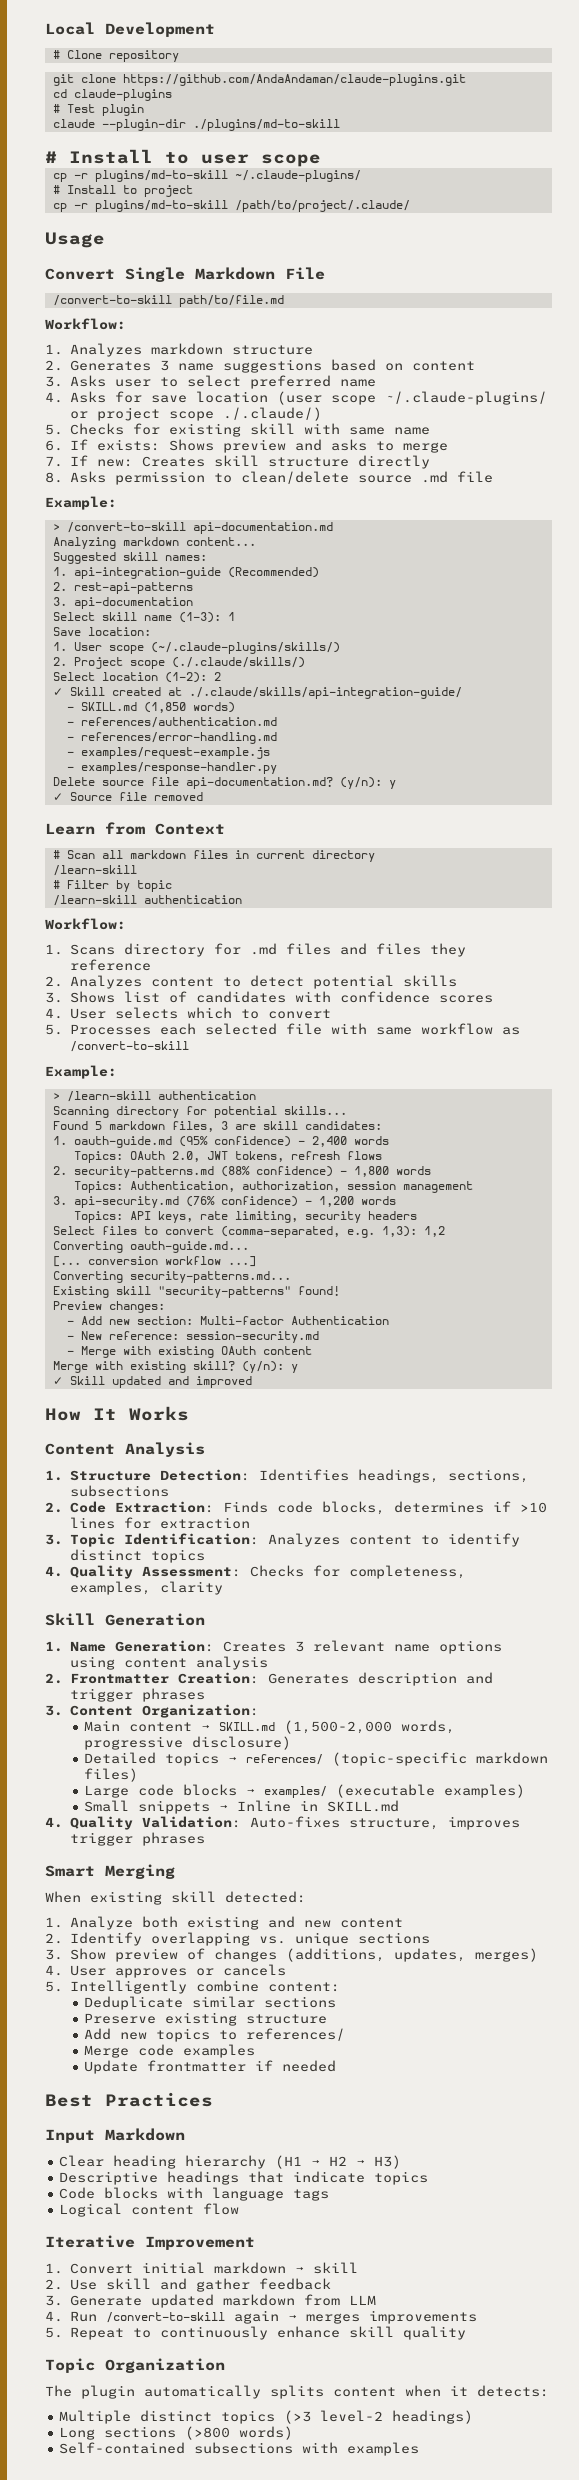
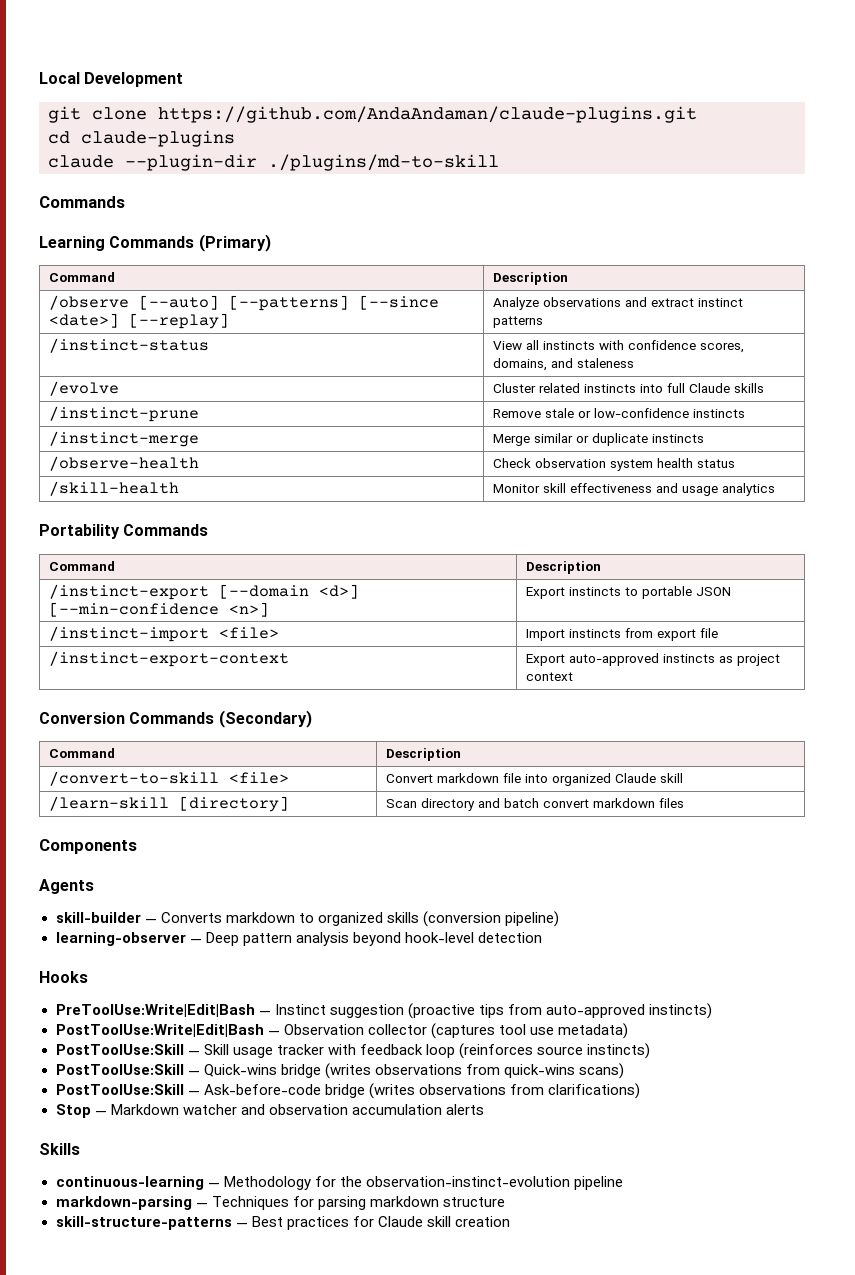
- # Clone repository
- # Test plugin
  claude --plugin-dir ./plugins/md-to-skill
- # Install to user scope
- cp -r plugins/md-to-skill ~/.claude-plugins/
- # Install to project
- cp -r plugins/md-to-skill /path/to/project/.claude/
- Usage
- Convert Single Markdown File
- /convert-to-skill path/to/file.md
- Workflow:
- 1. Analyzes markdown structure
- 2. Generates 3 name suggestions based on content
- 3. Asks user to select preferred name
- 4. Asks for save location (user scope ~/.claude-plugins/ or project scope ./.claude/)
- 5. Checks for existing skill with same name
- 6. If exists: Shows preview and asks to merge
- 7. If new: Creates skill structure directly
- 8. Asks permission to clean/delete source .md file
- Example:
- > /convert-to-skill api-documentation.md
- Analyzing markdown content...
- Suggested skill names:
- 1. api-integration-guide (Recommended)
- 2. rest-api-patterns
- 3. api-documentation
- Select skill name (1-3): 1
- Save location:
- 1. User scope (~/.claude-plugins/skills/)
- 2. Project scope (./.claude/skills/)
- Select location (1-2): 2
- ✓ Skill created at ./.claude/skills/api-integration-guide/
- - SKILL.md (1,850 words)
- - references/authentication.md
- - references/error-handling.md
- - examples/request-example.js
- - examples/response-handler.py
- Delete source file api-documentation.md? (y/n): y
- ✓ Source file removed
- Learn from Context
- # Scan all markdown files in current directory
- /learn-skill
- # Filter by topic
- /learn-skill authentication
- Workflow:
- 1. Scans directory for .md files and files they reference
- 2. Analyzes content to detect potential skills
- 3. Shows list of candidates with confidence scores
- 4. User selects which to convert
- 5. Processes each selected file with same workflow as /convert-to-skill
- Example:
- > /learn-skill authentication
- Scanning directory for potential skills...
- Found 5 markdown files, 3 are skill candidates:
- 1. oauth-guide.md (95% confidence) - 2,400 words
- Topics: OAuth 2.0, JWT tokens, refresh flows
- 2. security-patterns.md (88% confidence) - 1,800 words
- Topics: Authentication, authorization, session management
- 3. api-security.md (76% confidence) - 1,200 words
- Topics: API keys, rate limiting, security headers
- Select files to convert (comma-separated, e.g. 1,3): 1,2
- Converting oauth-guide.md...
- [... conversion workflow ...]
- Converting security-patterns.md...
- Existing skill "security-patterns" found!
- Preview changes:
- - Add new section: Multi-factor Authentication
- - New reference: session-security.md
- - Merge with existing OAuth content
- Merge with existing skill? (y/n): y
- ✓ Skill updated and improved
- How It Works
- Content Analysis
- 1. Structure Detection: Identifies headings, sections, subsections
- 2. Code Extraction: Finds code blocks, determines if >10 lines for extraction
- 3. Topic Identification: Analyzes content to identify distinct topics
- 4. Quality Assessment: Checks for completeness, examples, clarity
- Skill Generation
- 1. Name Generation: Creates 3 relevant name options using content analysis
- 2. Frontmatter Creation: Generates description and trigger phrases
- 3. Content Organization:
- Main content → SKILL.md (1,500-2,000 words, progressive disclosure)
- Detailed topics → references/ (topic-specific markdown files)
- Large code blocks → examples/ (executable examples)
- Small snippets → Inline in SKILL.md
- 4. Quality Validation: Auto-fixes structure, improves trigger phrases
- Smart Merging
- When existing skill detected:
- 1. Analyze both existing and new content
- 2. Identify overlapping vs. unique sections
- 3. Show preview of changes (additions, updates, merges)
- 4. User approves or cancels
- 5. Intelligently combine content:
- Deduplicate similar sections
- Preserve existing structure
- Add new topics to references/
- Merge code examples
- Update frontmatter if needed
- Best Practices
- Input Markdown
- Clear heading hierarchy (H1 → H2 → H3)
- Descriptive headings that indicate topics
- Code blocks with language tags
- Logical content flow
- Iterative Improvement
- 1. Convert initial markdown → skill
- 2. Use skill and gather feedback
- 3. Generate updated markdown from LLM
- 4. Run /convert-to-skill again → merges improvements
- 5. Repeat to continuously enhance skill quality
- Topic Organization
- The plugin automatically splits content when it detects:
- Multiple distinct topics (>3 level-2 headings)
- Long sections (>800 words)
- Self-contained subsections with examples
+ Commands
+ Learning Commands (Primary)
+ Command | Description
+ /observe [--auto] [--patterns] [--since <date>] [--replay] | Analyze observations and extract instinct patterns
+ /instinct-status | View all instincts with confidence scores, domains, and staleness
+ /evolve | Cluster related instincts into full Claude skills
+ /instinct-prune | Remove stale or low-confidence instincts
+ /instinct-merge | Merge similar or duplicate instincts
+ /observe-health | Check observation system health status
+ /skill-health | Monitor skill effectiveness and usage analytics
+ Portability Commands
+ Command | Description
+ /instinct-export [--domain <d>] [--min-confidence <n>] | Export instincts to portable JSON
+ /instinct-import <file> | Import instincts from export file
+ /instinct-export-context | Export auto-approved instincts as project context
+ Conversion Commands (Secondary)
+ Command | Description
+ /convert-to-skill <file> | Convert markdown file into organized Claude skill
+ /learn-skill [directory] | Scan directory and batch convert markdown files
+ Components
+ Agents
+ skill-builder — Converts markdown to organized skills (conversion pipeline)
+ learning-observer — Deep pattern analysis beyond hook-level detection
+ Hooks
+ PreToolUse:Write|Edit|Bash — Instinct suggestion (proactive tips from auto-approved instincts)
+ PostToolUse:Write|Edit|Bash — Observation collector (captures tool use metadata)
+ PostToolUse:Skill — Skill usage tracker with feedback loop (reinforces source instincts)
+ PostToolUse:Skill — Quick-wins bridge (writes observations from quick-wins scans)
+ PostToolUse:Skill — Ask-before-code bridge (writes observations from clarifications)
+ Stop — Markdown watcher and observation accumulation alerts
+ Skills
+ continuous-learning — Methodology for the observation-instinct-evolution pipeline
+ markdown-parsing — Techniques for parsing markdown structure
+ skill-structure-patterns — Best practices for Claude skill creation

